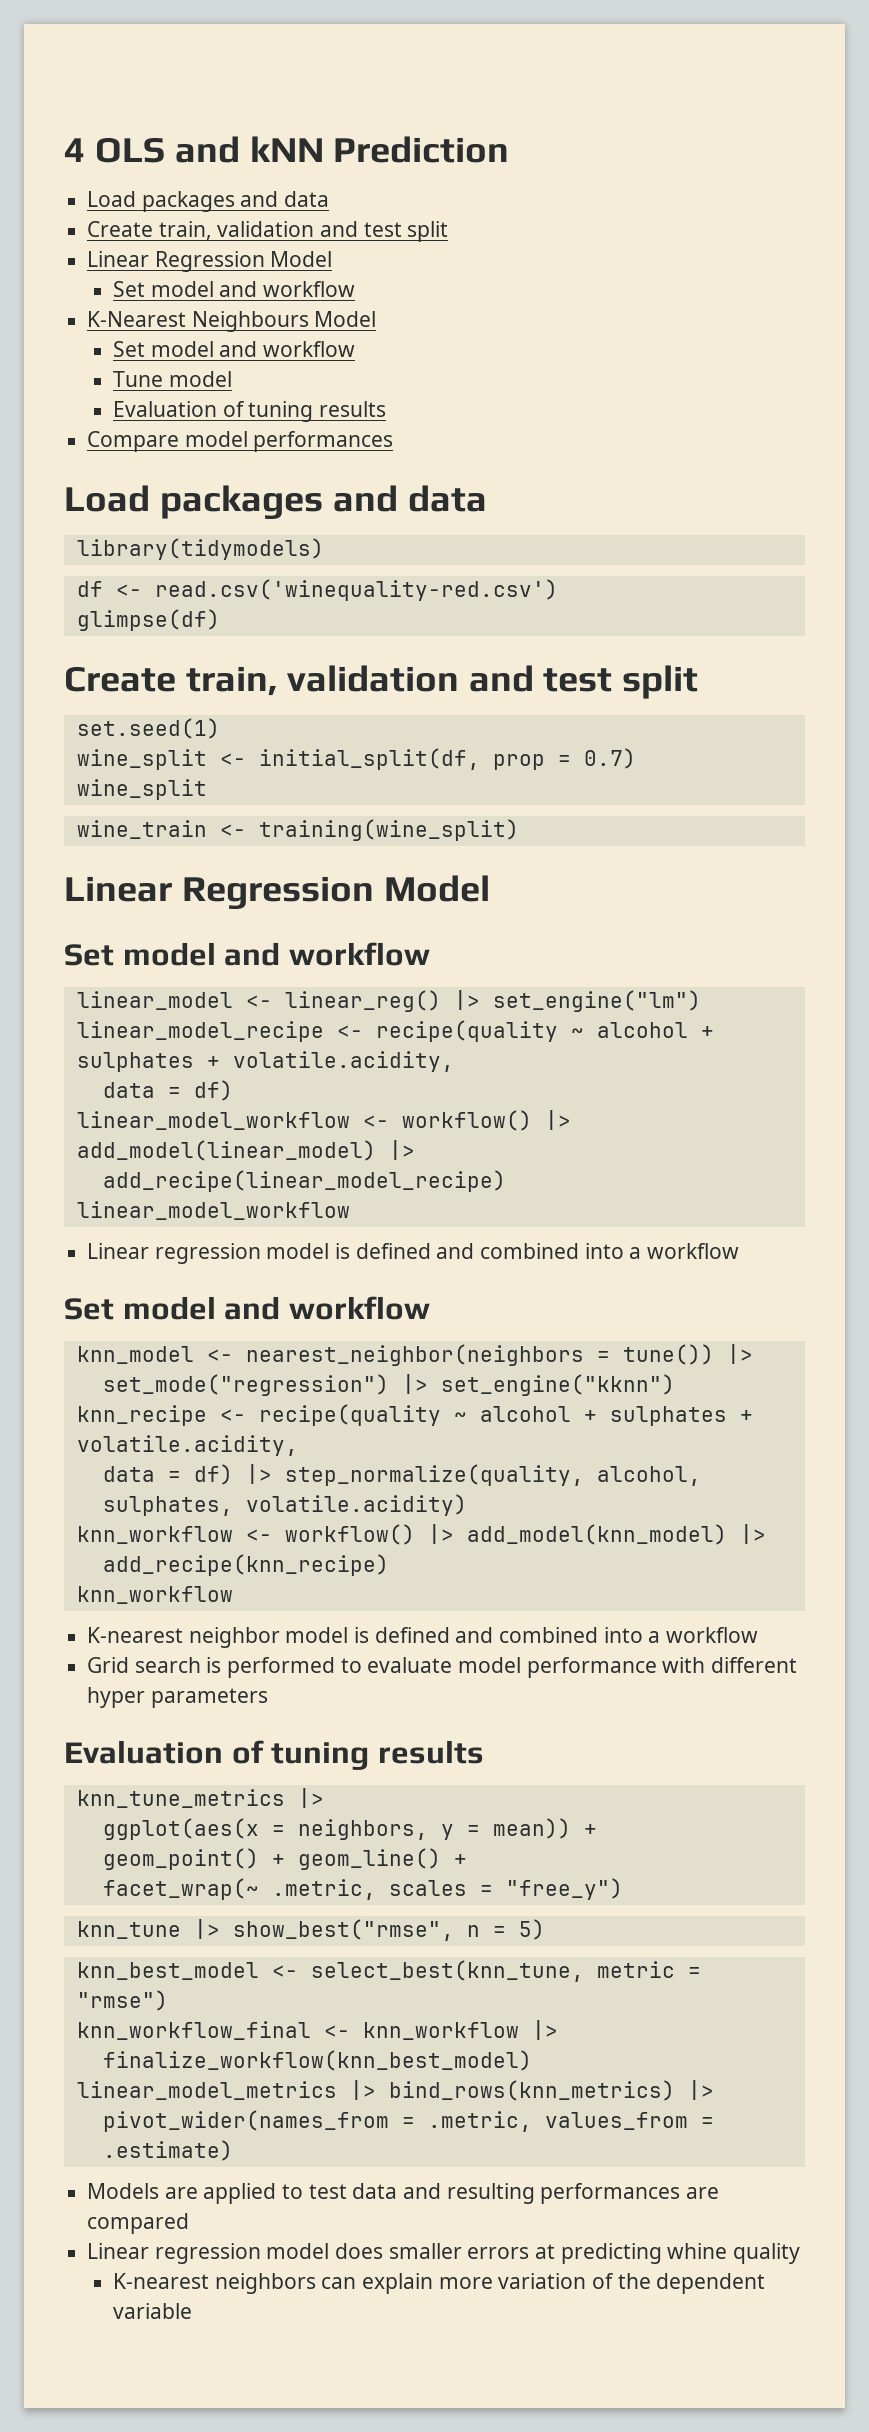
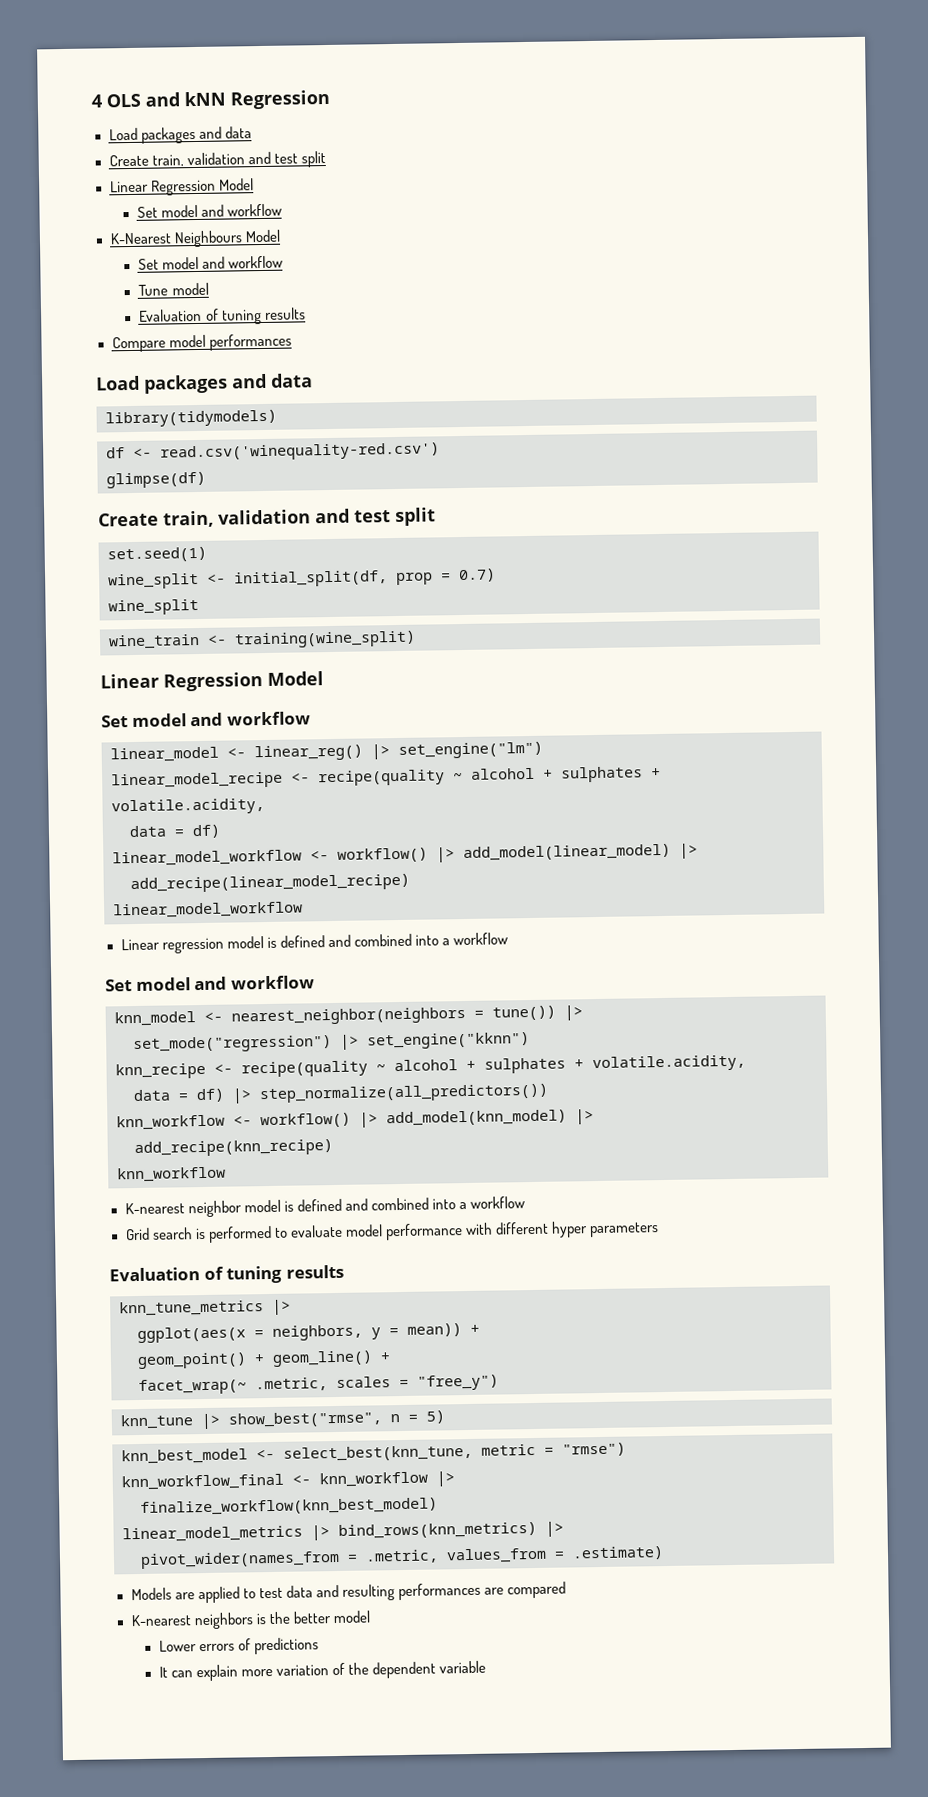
- 4 OLS and kNN Prediction
+ 4 OLS and kNN Regression
- data = df) |> step_normalize(quality, alcohol, sulphates, volatile.acidity)
+ data = df) |> step_normalize(all_predictors())
- Linear regression model does smaller errors at predicting whine quality
- K-nearest neighbors can explain more variation of the dependent variable
+ K-nearest neighbors is the better model
+ Lower errors of predictions
+ It can explain more variation of the dependent variable

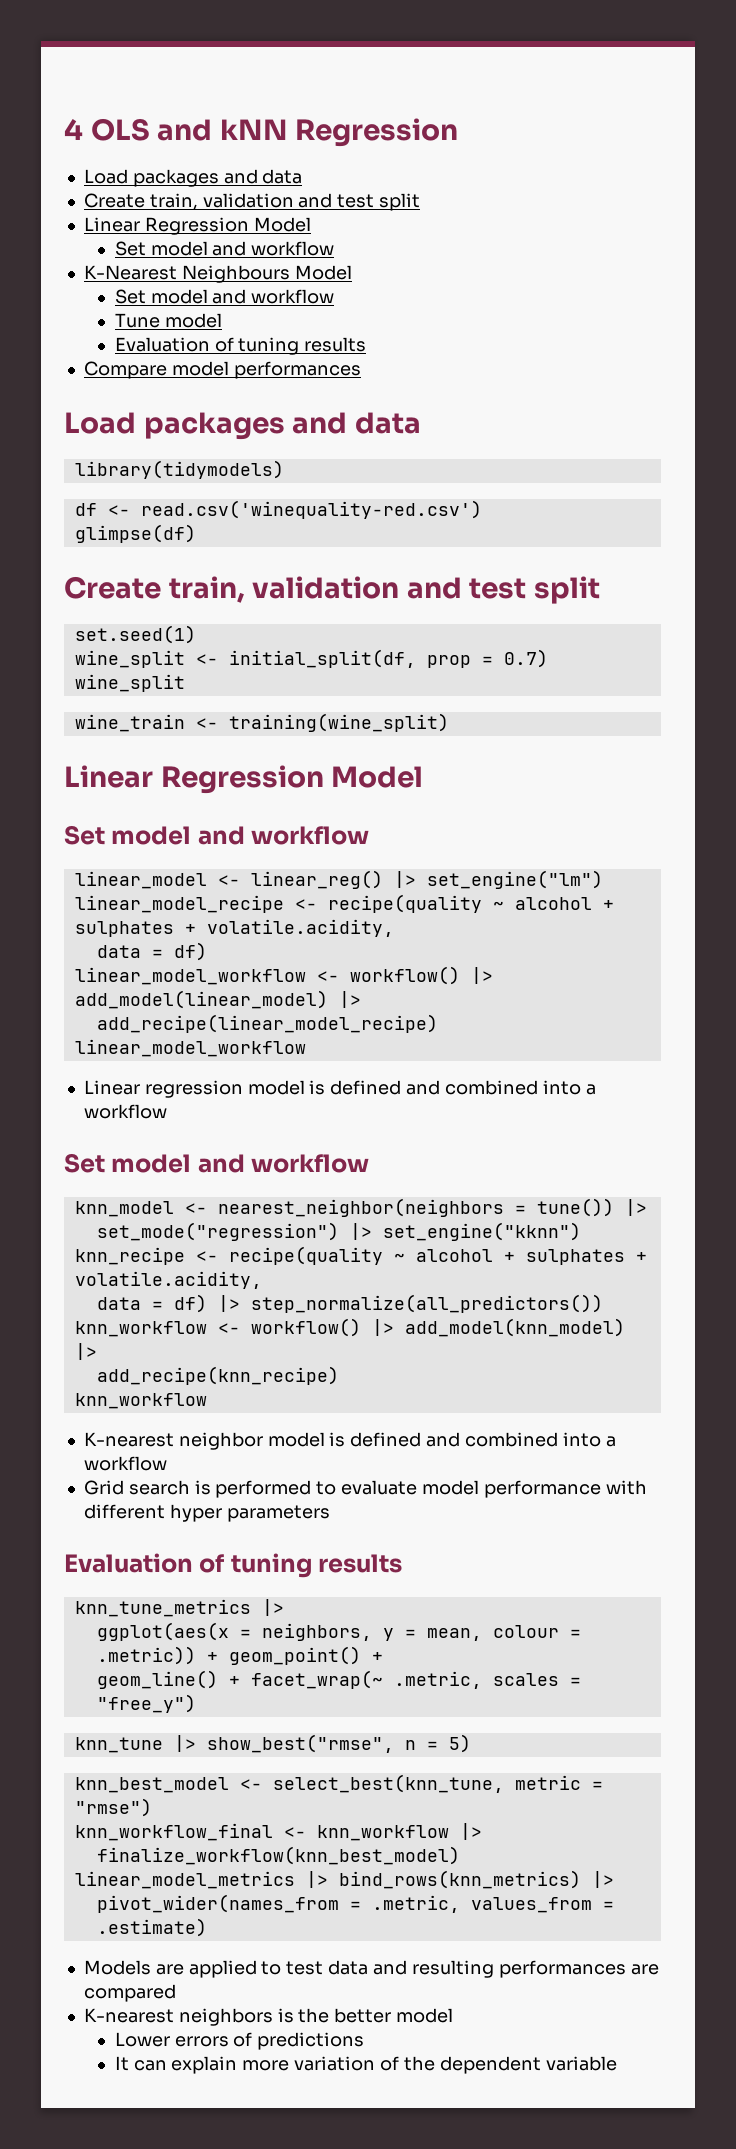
- ggplot(aes(x = neighbors, y = mean)) +
- geom_point() + geom_line() +
- facet_wrap(~ .metric, scales = "free_y")
+ ggplot(aes(x = neighbors, y = mean, colour = .metric)) + geom_point() +
+ geom_line() + facet_wrap(~ .metric, scales = "free_y")

